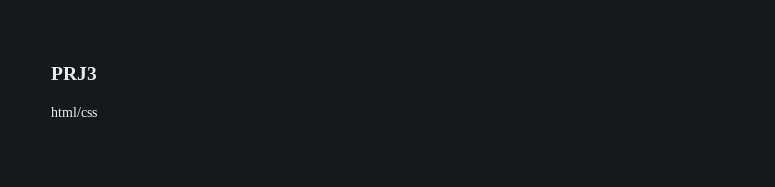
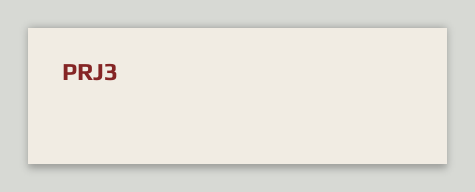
- html/css

